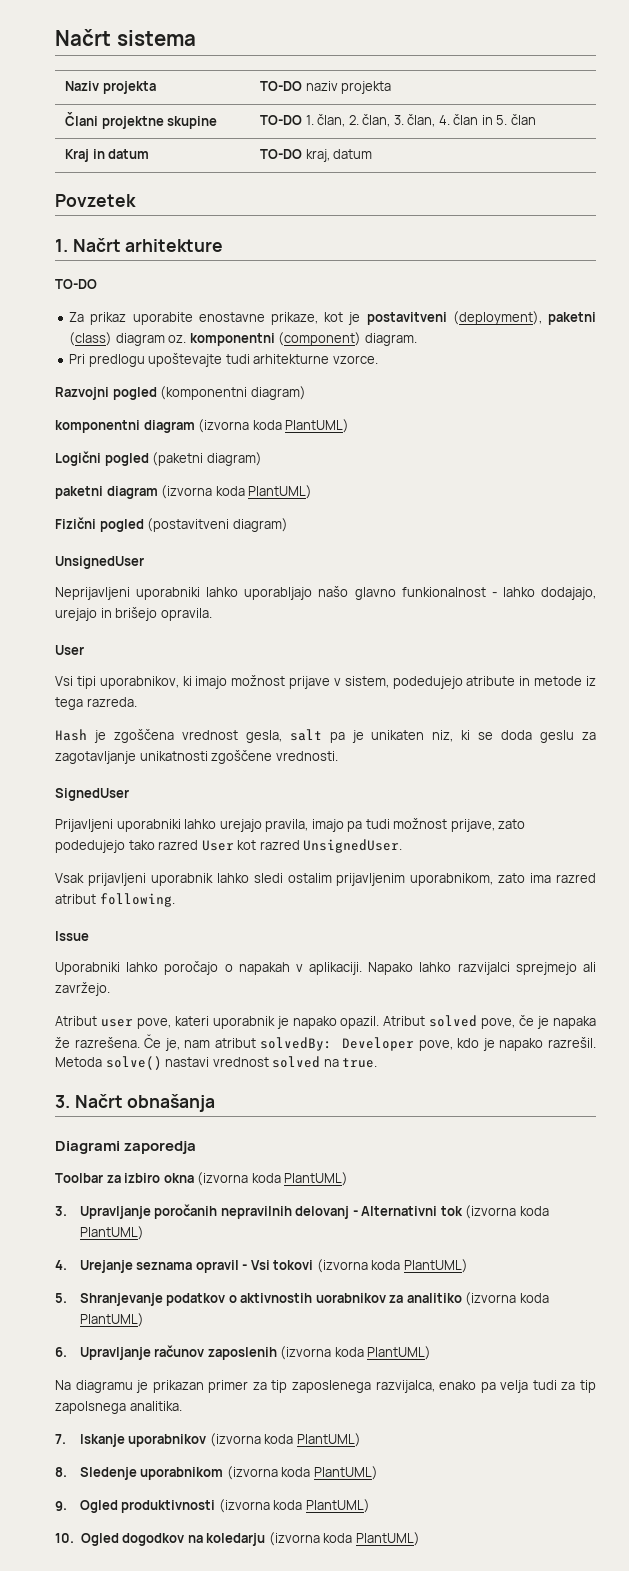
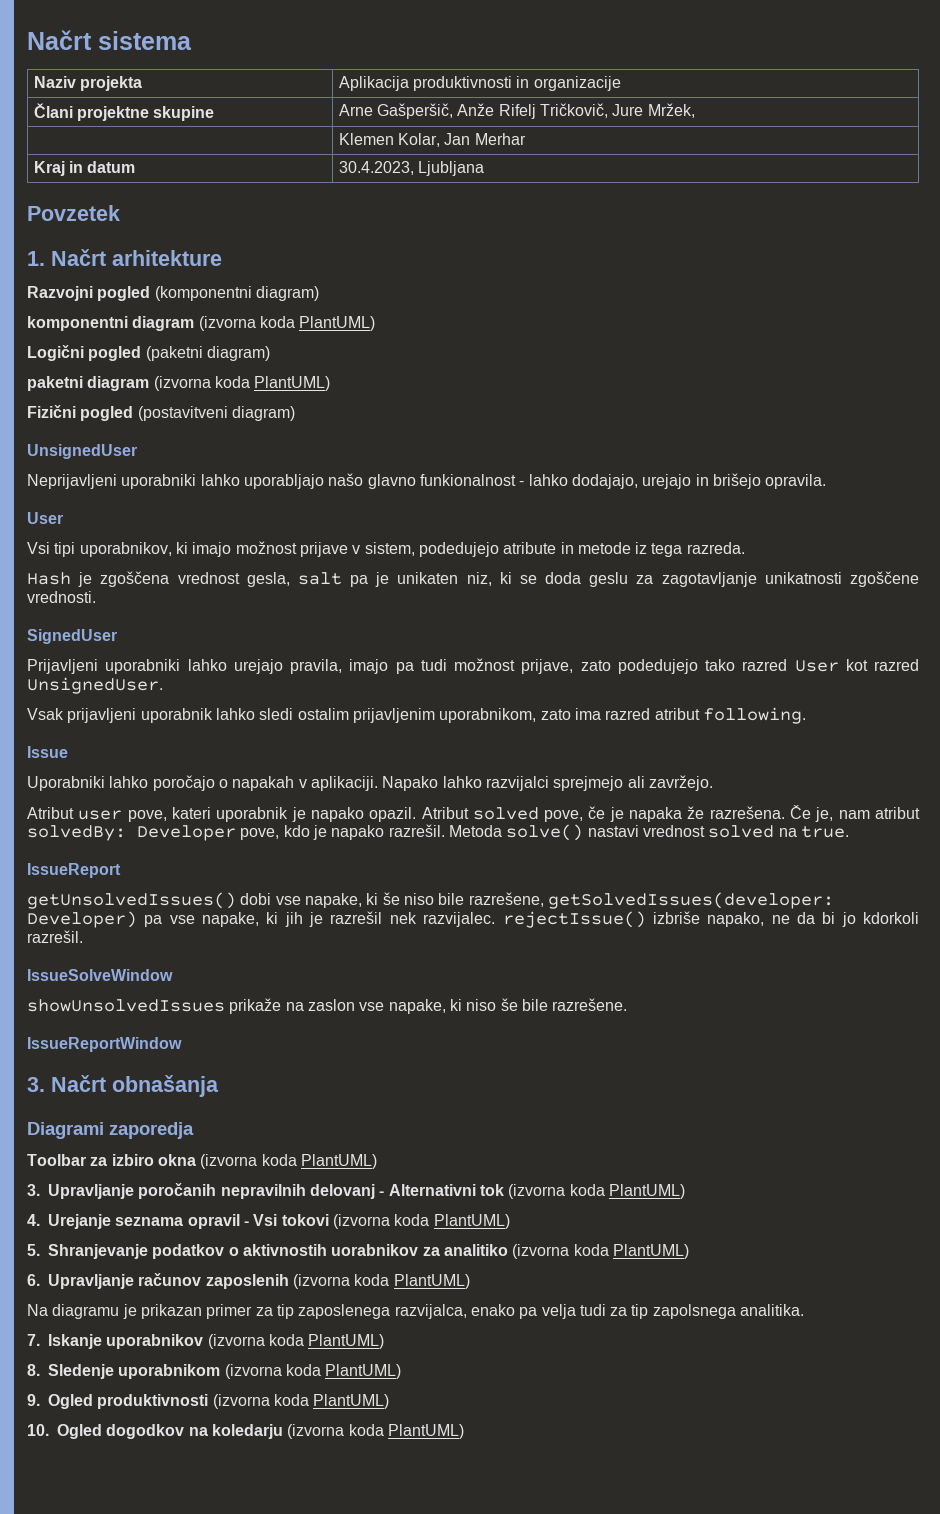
- Naziv projekta | TO-DO naziv projekta
+ Naziv projekta | Aplikacija produktivnosti in organizacije
- Člani projektne skupine | TO-DO 1. član, 2. član, 3. član, 4. član in 5. član
+ Člani projektne skupine | Arne Gašperšič, Anže Rifelj Tričkovič, Jure Mržek,
+ | Klemen Kolar, Jan Merhar
- Kraj in datum | TO-DO kraj, datum
+ Kraj in datum | 30.4.2023, Ljubljana
  1. Načrt arhitekture
- TO-DO
- Za prikaz uporabite enostavne prikaze, kot je postavitveni (deployment), paketni (class) diagram oz. komponentni (component) diagram.
- Pri predlogu upoštevajte tudi arhitekturne vzorce.
+ IssueReport
+ getUnsolvedIssues() dobi vse napake, ki še niso bile razrešene, getSolvedIssues(developer: Developer) pa vse napake, ki jih je razrešil nek razvijalec. rejectIssue() izbriše napako, ne da bi jo kdorkoli razrešil.
+ IssueSolveWindow
+ showUnsolvedIssues prikaže na zaslon vse napake, ki niso še bile razrešene.
+ IssueReportWindow

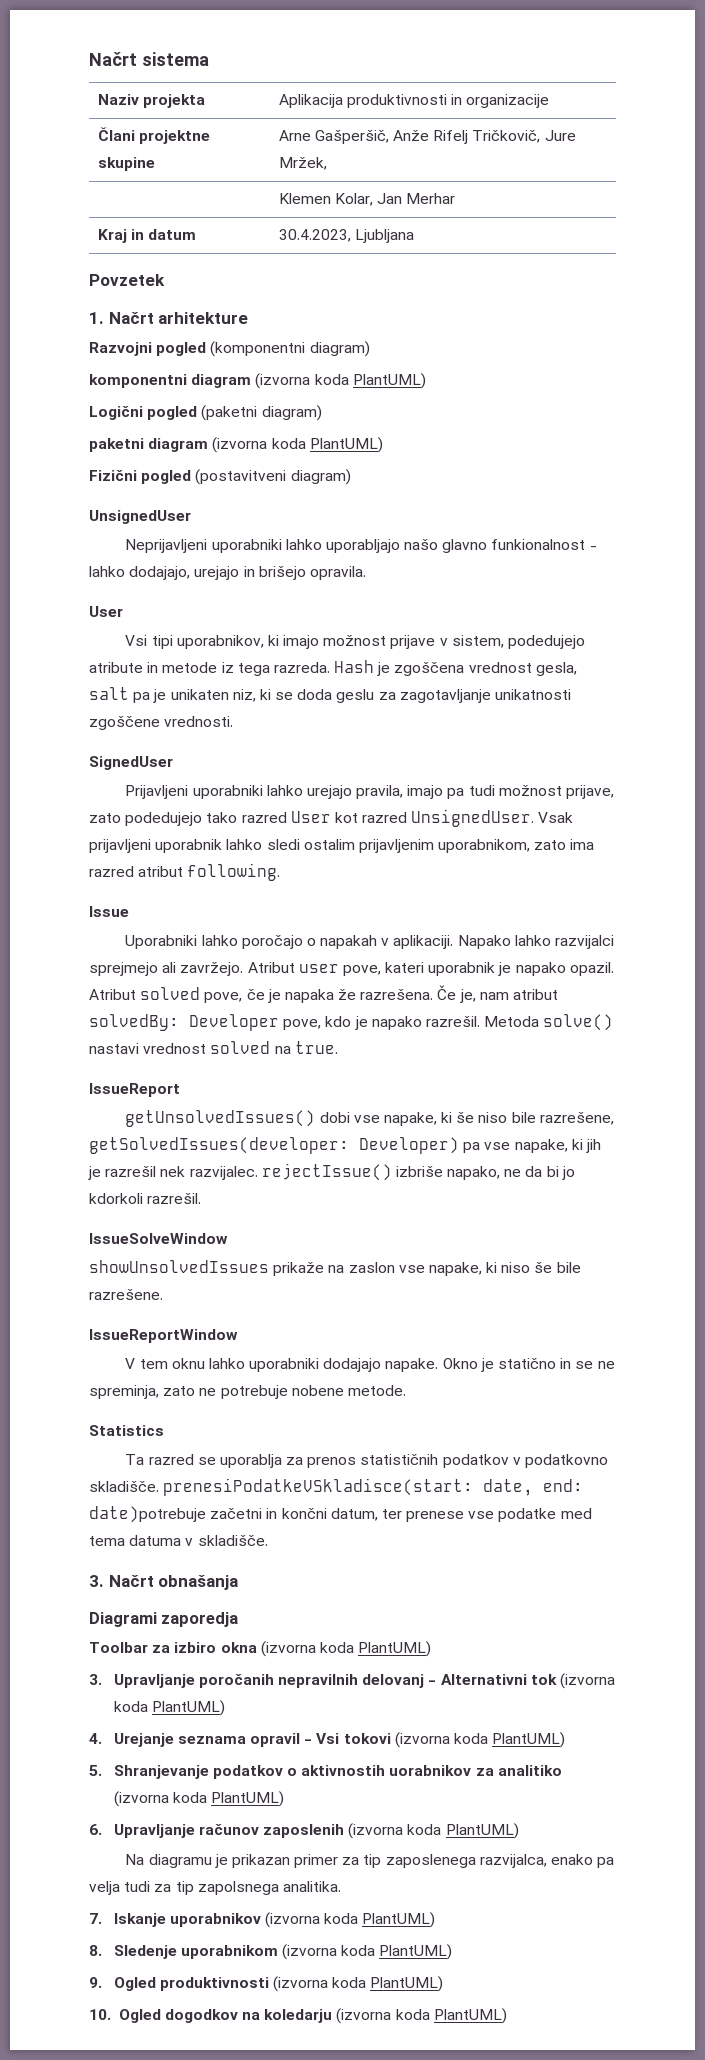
- Vsi tipi uporabnikov, ki imajo možnost prijave v sistem, podedujejo atribute in metode iz tega razreda.
- Hash je zgoščena vrednost gesla, salt pa je unikaten niz, ki se doda geslu za zagotavljanje unikatnosti zgoščene vrednosti.
+ Vsi tipi uporabnikov, ki imajo možnost prijave v sistem, podedujejo atribute in metode iz tega razreda. Hash je zgoščena vrednost gesla, salt pa je unikaten niz, ki se doda geslu za zagotavljanje unikatnosti zgoščene vrednosti.
- Prijavljeni uporabniki lahko urejajo pravila, imajo pa tudi možnost prijave, zato podedujejo tako razred User kot razred UnsignedUser.
- Vsak prijavljeni uporabnik lahko sledi ostalim prijavljenim uporabnikom, zato ima razred atribut following.
+ Prijavljeni uporabniki lahko urejajo pravila, imajo pa tudi možnost prijave, zato podedujejo tako razred User kot razred UnsignedUser. Vsak prijavljeni uporabnik lahko sledi ostalim prijavljenim uporabnikom, zato ima razred atribut following.
- Napako lahko razvijalci sprejmejo ali zavržejo.
- Atribut user pove, kateri uporabnik je napako opazil.
+ Napako lahko razvijalci sprejmejo ali zavržejo. Atribut user pove, kateri uporabnik je napako opazil.
+ V tem oknu lahko uporabniki dodajajo napake. Okno je statično in se ne spreminja, zato ne potrebuje nobene metode.
+ Statistics
+ Ta razred se uporablja za prenos statističnih podatkov v podatkovno skladišče. prenesiPodatkeVSkladisce(start: date, end: date)potrebuje začetni in končni datum, ter prenese vse podatke med tema datuma v skladišče.

